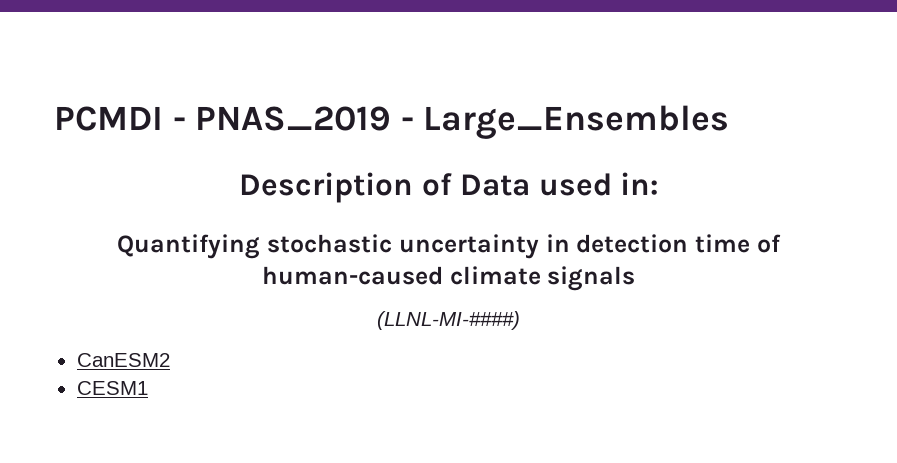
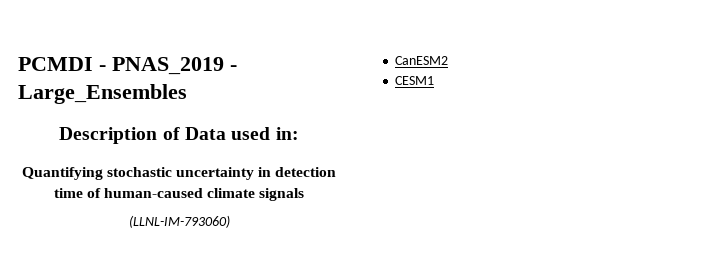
- (LLNL-MI-####)
+ (LLNL-IM-793060)

